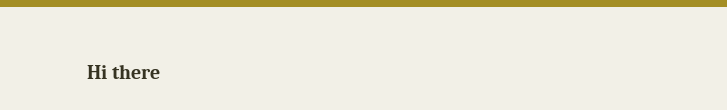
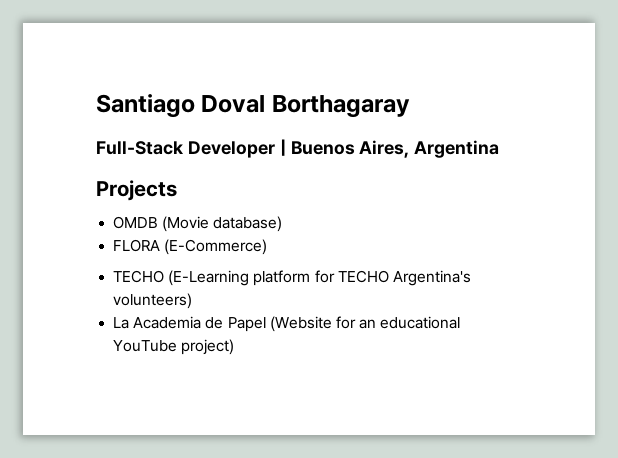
- Hi there
+ Santiago Doval Borthagaray
+ Full-Stack Developer | Buenos Aires, Argentina
+ Projects
+ OMDB (Movie database)
+ FLORA (E-Commerce)
+ TECHO (E-Learning platform for TECHO Argentina's volunteers)
+ La Academia de Papel (Website for an educational YouTube project)

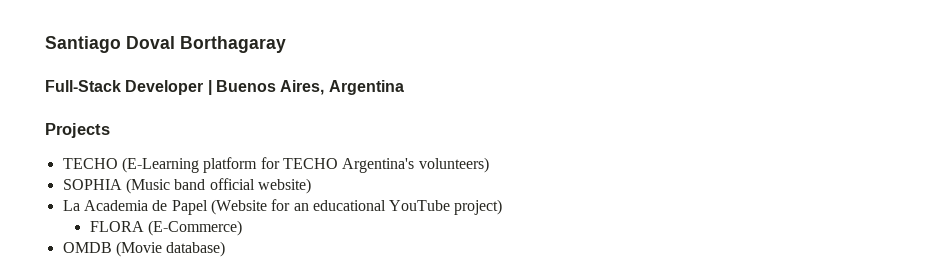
- OMDB (Movie database)
- FLORA (E-Commerce)
+ SOPHIA (Music band official website)
+ FLORA (E-Commerce)
+ OMDB (Movie database)

